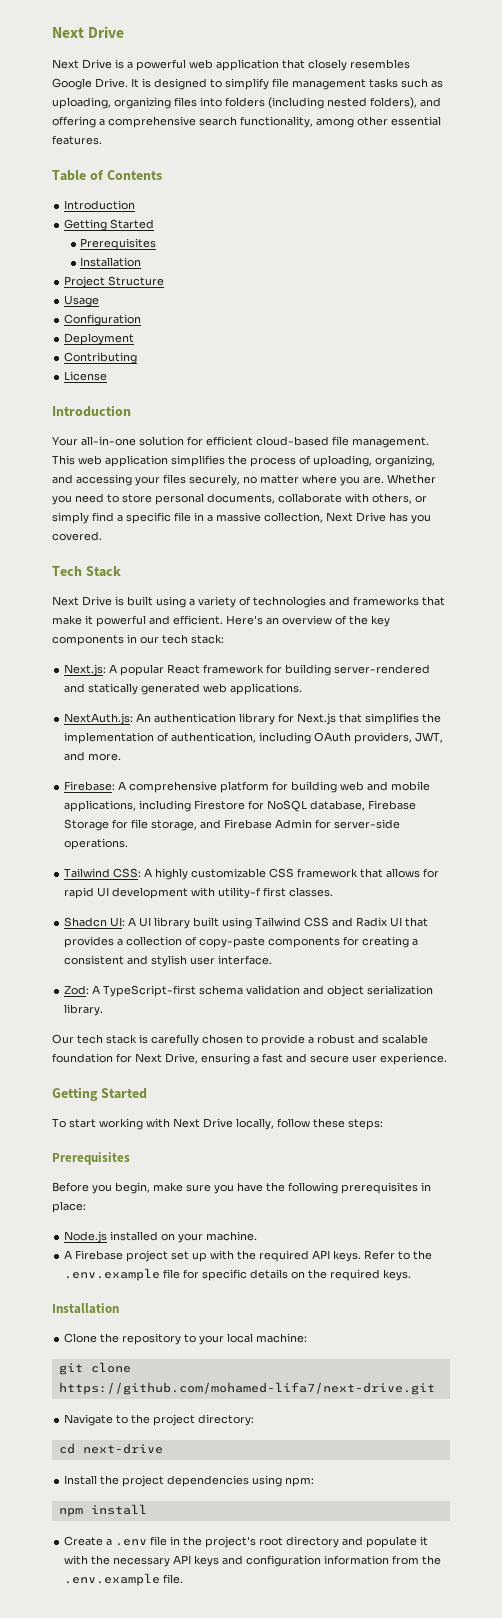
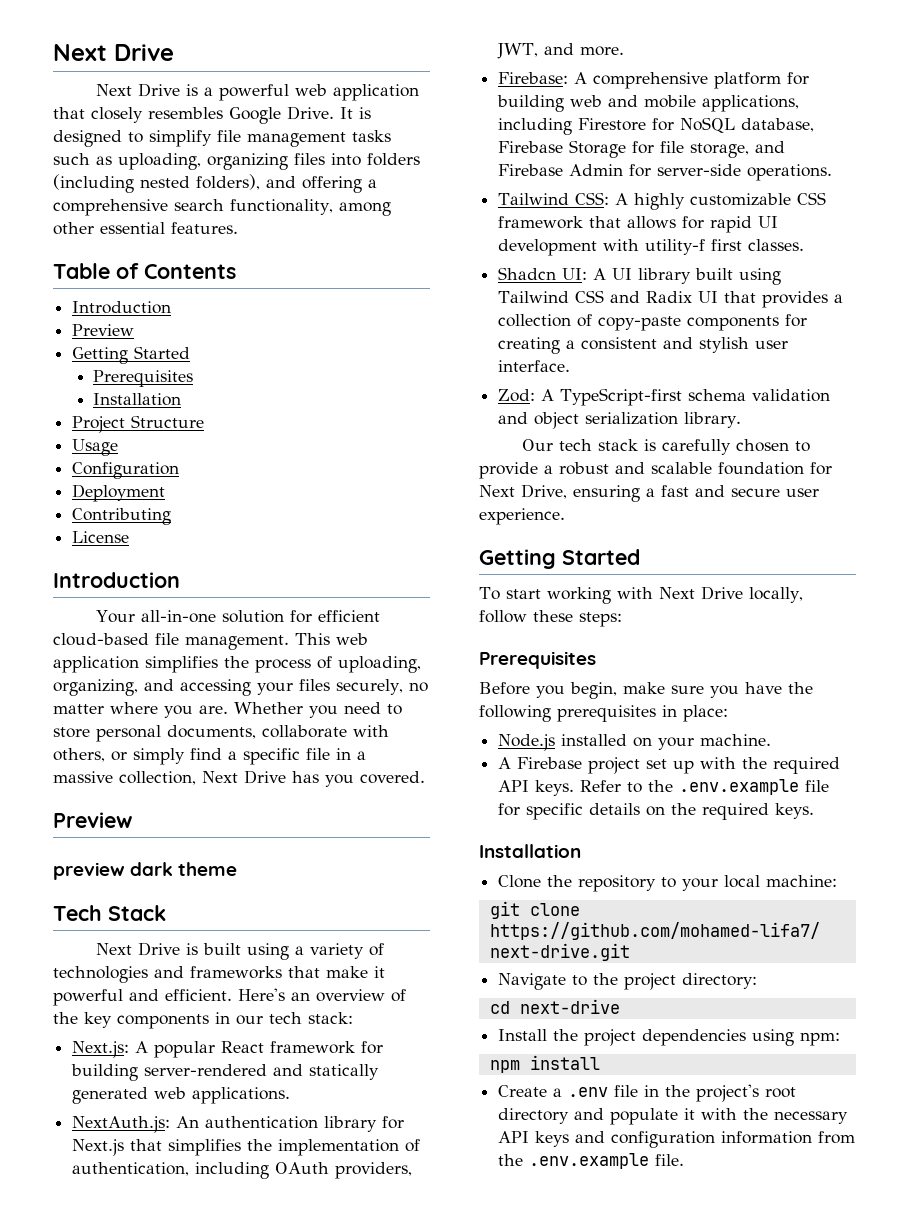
  Table of Contents
  Introduction
+ Preview
  Whether you need to store personal documents, collaborate with others, or simply find a specific file in a massive collection, Next Drive has you covered.
+ Preview
+ preview dark theme

